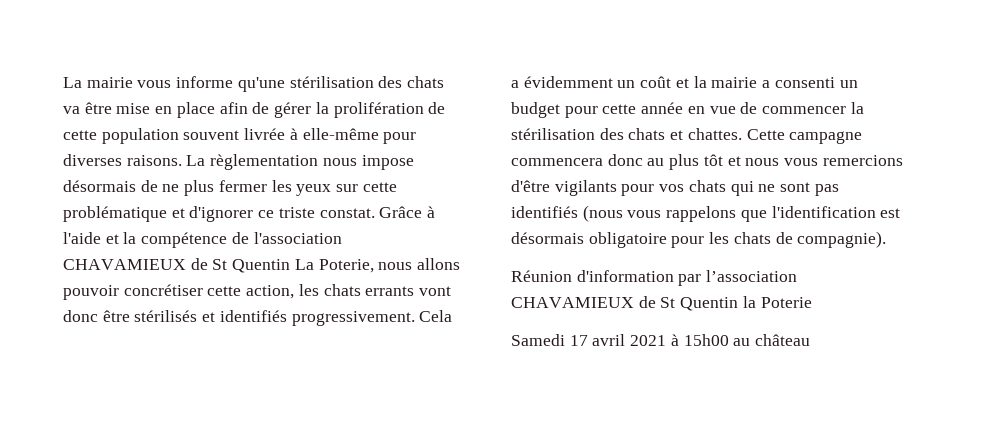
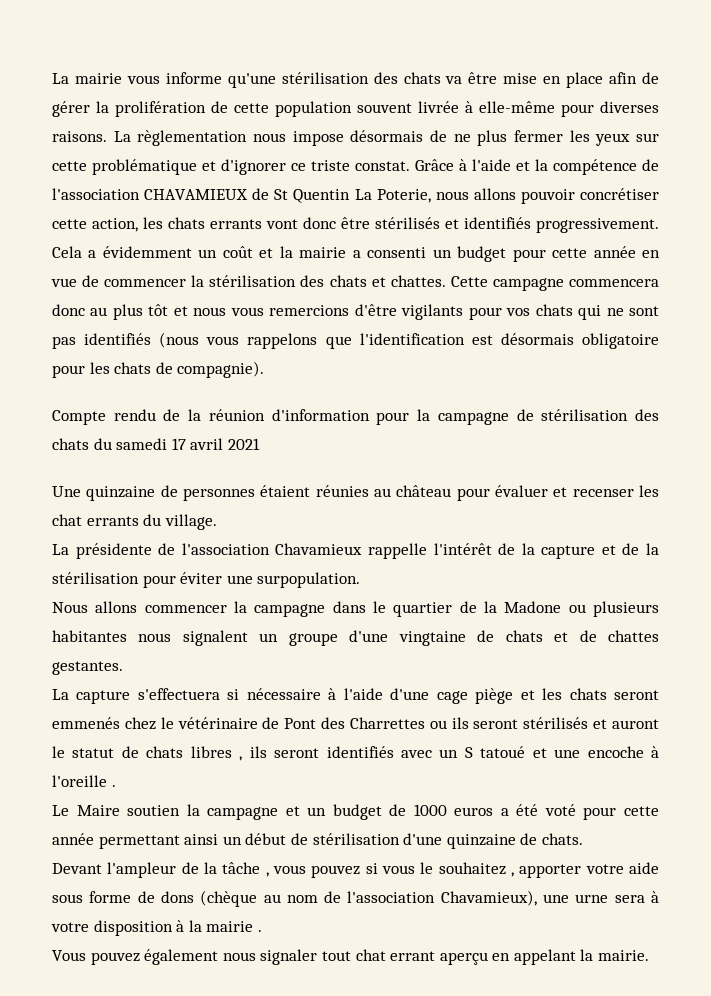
- Réunion d'information par l’association CHAVAMIEUX de St Quentin la Poterie
- Samedi 17 avril 2021 à 15h00 au château
+ Compte rendu de la réunion d'information pour la campagne de stérilisation des chats du samedi 17 avril 2021
+ Une quinzaine de personnes étaient réunies au château pour évaluer et recenser les chat errants du village.
+ La présidente de l'association Chavamieux rappelle l'intérêt de la capture et de la stérilisation pour éviter une surpopulation.
+ Nous allons commencer la campagne dans le quartier de la Madone ou plusieurs habitantes nous signalent un groupe d'une vingtaine de chats et de chattes gestantes.
+ La capture s'effectuera si nécessaire à l'aide d'une cage piège et les chats seront emmenés chez le vétérinaire de Pont des Charrettes ou ils seront stérilisés et auront le statut de chats libres , ils seront identifiés avec un S tatoué et une encoche à l'oreille .
+ Le Maire soutien la campagne et un budget de 1000 euros a été voté pour cette année permettant ainsi un début de stérilisation d'une quinzaine de chats.
+ Devant l'ampleur de la tâche , vous pouvez si vous le souhaitez , apporter votre aide sous forme de dons (chèque au nom de l'association Chavamieux), une urne sera à votre disposition à la mairie .
+ Vous pouvez également nous signaler tout chat errant aperçu en appelant la mairie.

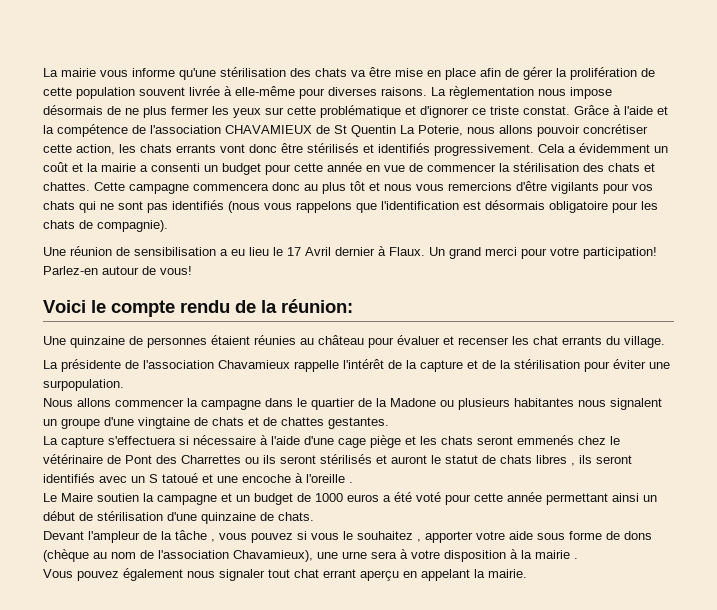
- Compte rendu de la réunion d'information pour la campagne de stérilisation des chats du samedi 17 avril 2021
+ Une réunion de sensibilisation a eu lieu le 17 Avril dernier à Flaux. Un grand merci pour votre participation! Parlez-en autour de vous!
+ Voici le compte rendu de la réunion:

